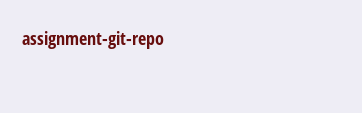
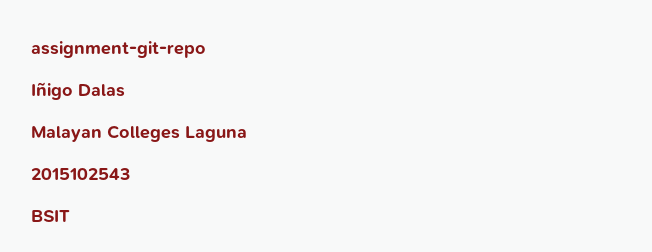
+ Iñigo Dalas
+ Malayan Colleges Laguna
+ 2015102543
+ BSIT

